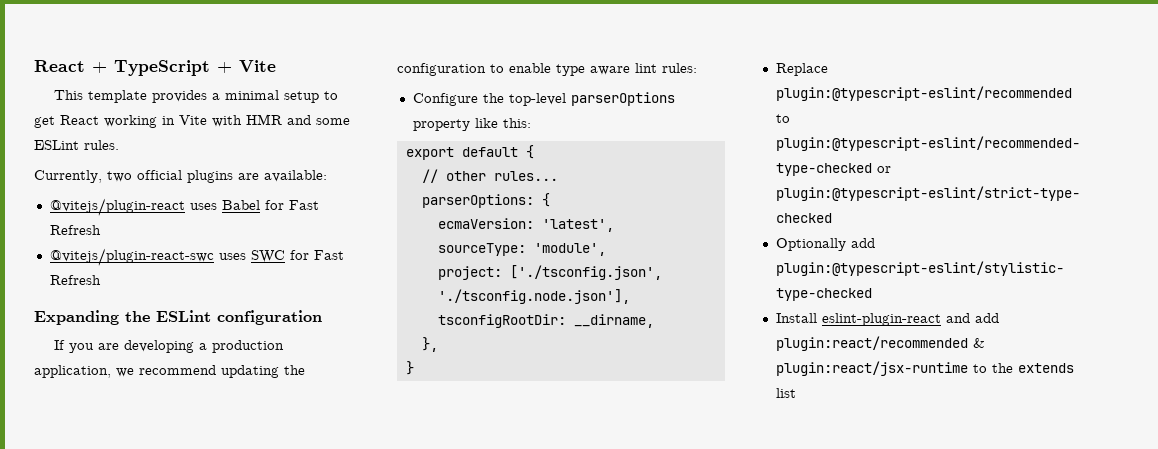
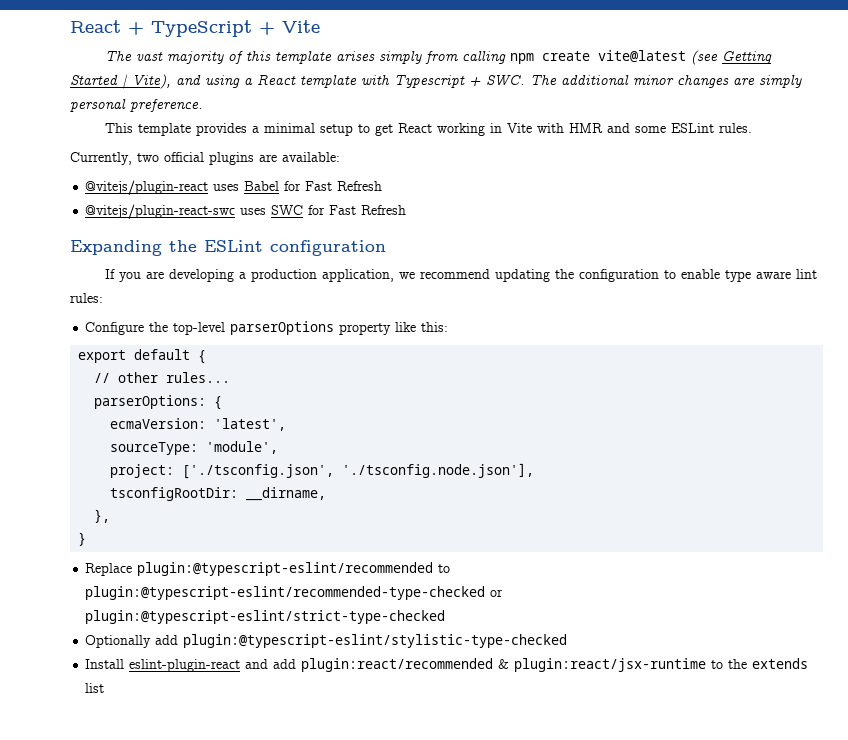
+ The vast majority of this template arises simply from calling npm create vite@latest (see Getting Started | Vite), and using a React template with Typescript + SWC. The additional minor changes are simply personal preference.

